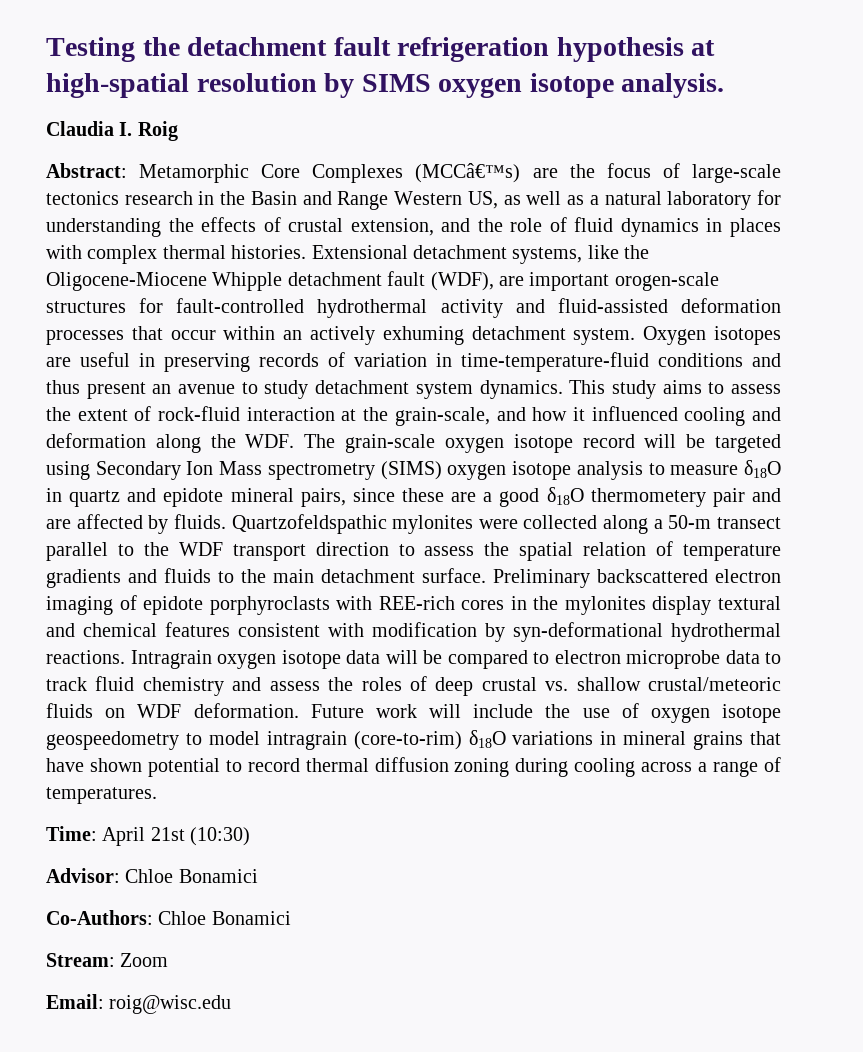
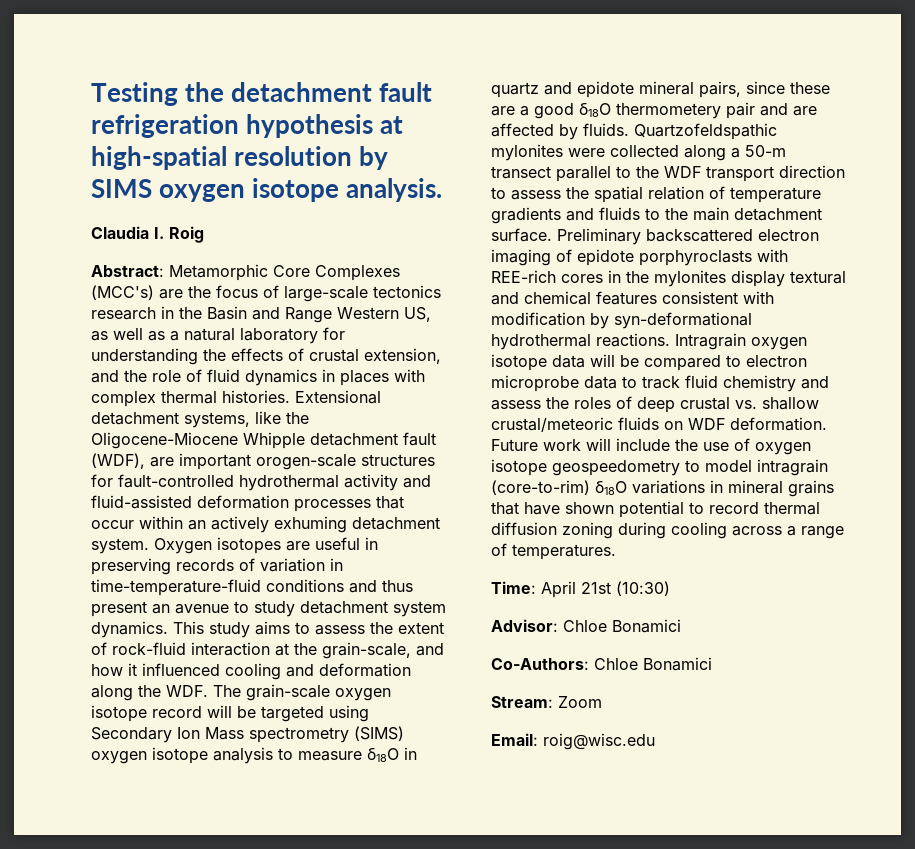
- Abstract: Metamorphic Core Complexes (MCCâ€™s) are the focus of large-scale tectonics research in the Basin and Range Western US, as well as a natural laboratory for understanding the effects of crustal extension, and the role of fluid dynamics in places with complex thermal histories.
+ Abstract: Metamorphic Core Complexes (MCC's) are the focus of large-scale tectonics research in the Basin and Range Western US, as well as a natural laboratory for understanding the effects of crustal extension, and the role of fluid dynamics in places with complex thermal histories.

